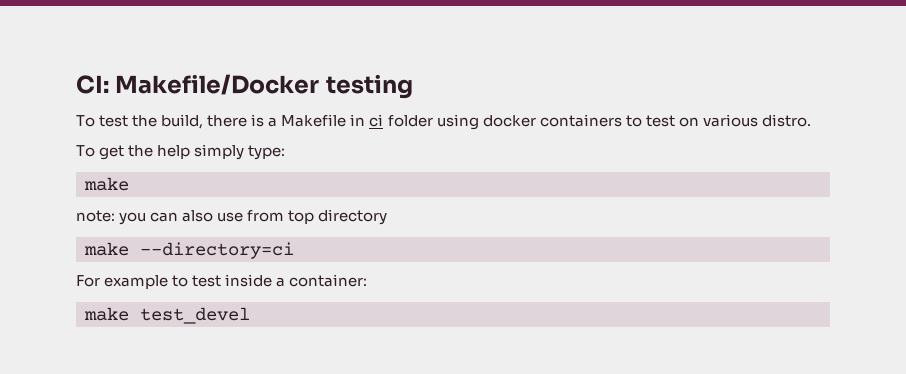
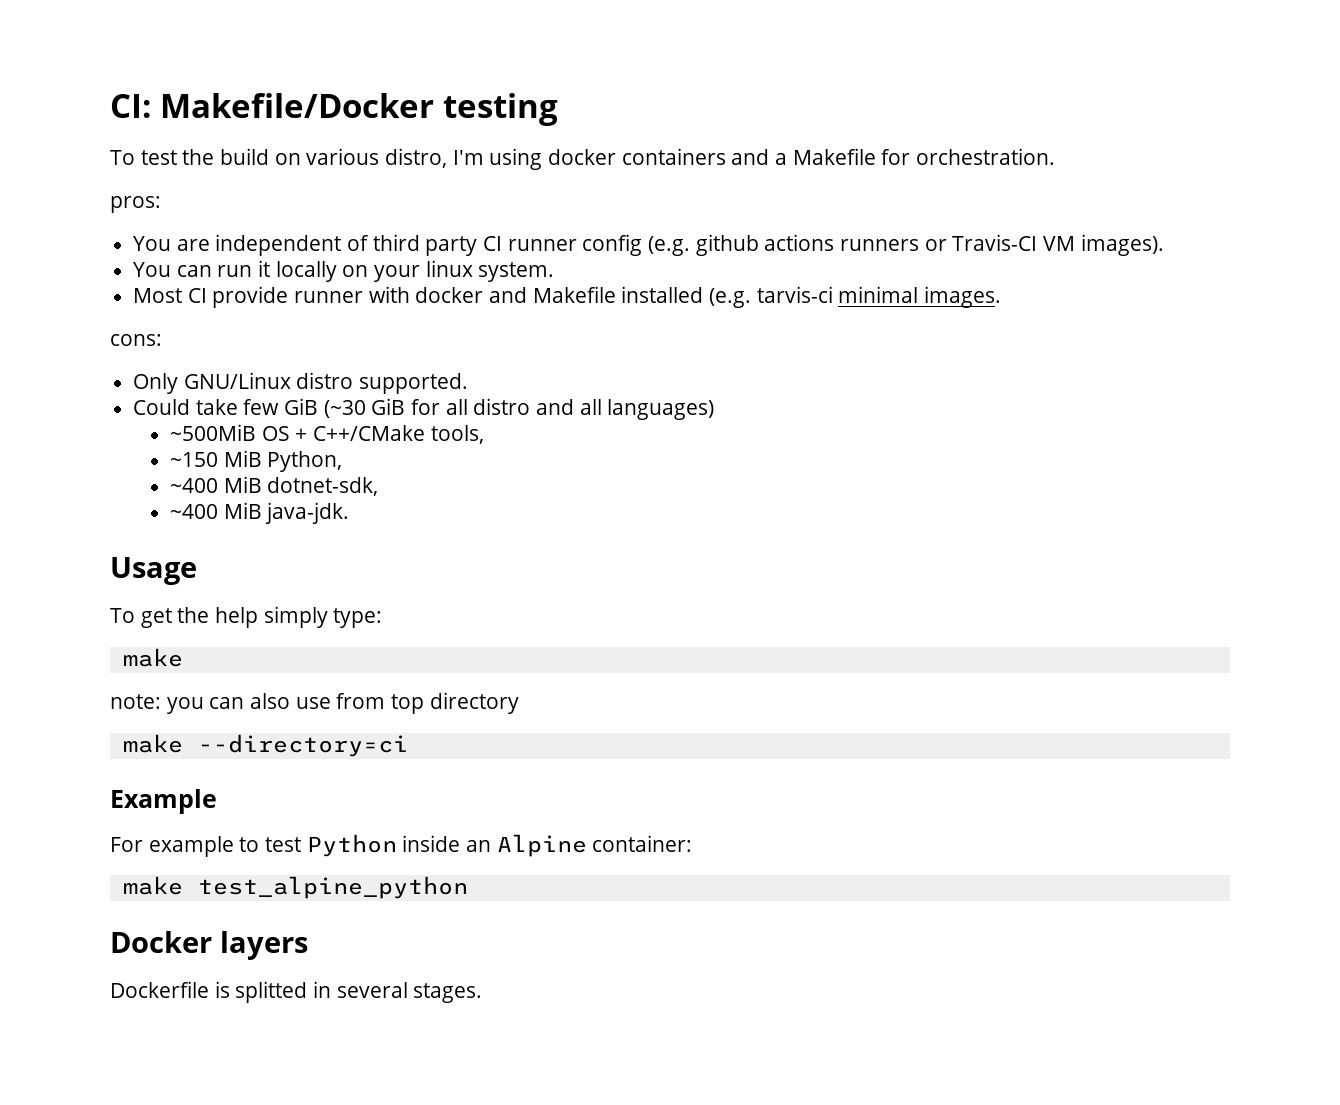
- To test the build, there is a Makefile in ci folder using docker containers to test on various distro.
+ To test the build on various distro, I'm using docker containers and a Makefile for orchestration.
+ pros:
+ You are independent of third party CI runner config (e.g. github actions runners or Travis-CI VM images).
+ You can run it locally on your linux system.
+ Most CI provide runner with docker and Makefile installed (e.g. tarvis-ci minimal images.
+ cons:
+ Only GNU/Linux distro supported.
+ Could take few GiB (~30 GiB for all distro and all languages)
+ ~500MiB OS + C++/CMake tools,
+ ~150 MiB Python,
+ ~400 MiB dotnet-sdk,
+ ~400 MiB java-jdk.
+ Usage
+ Example
- For example to test inside a container:
- make test_devel
+ For example to test Python inside an Alpine container:
+ make test_alpine_python
+ Docker layers
+ Dockerfile is splitted in several stages.

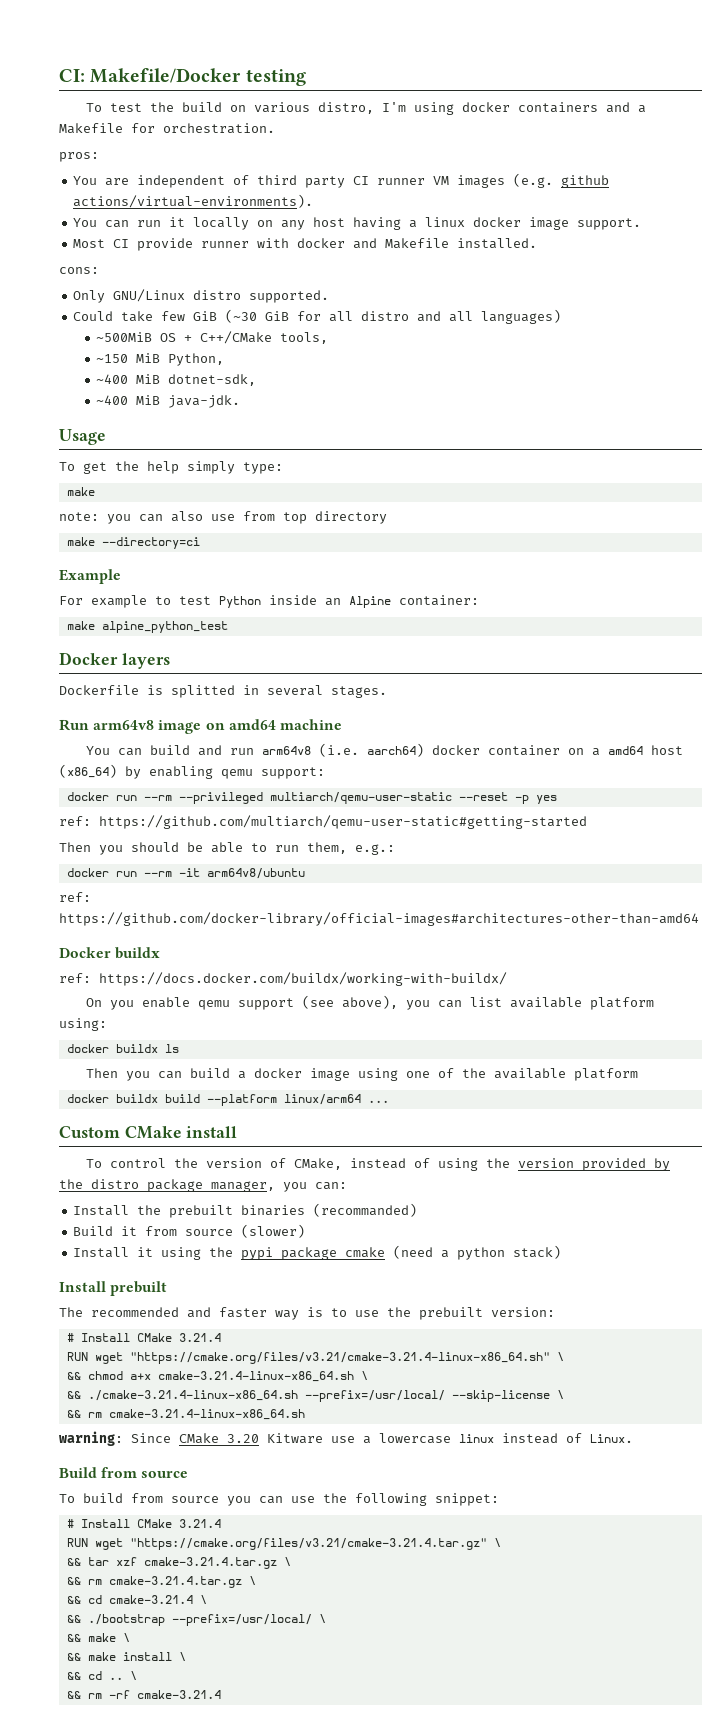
- You are independent of third party CI runner config (e.g. github actions runners or Travis-CI VM images).
+ You are independent of third party CI runner VM images (e.g. github actions/virtual-environments).
- You can run it locally on your linux system.
+ You can run it locally on any host having a linux docker image support.
- Most CI provide runner with docker and Makefile installed (e.g. tarvis-ci minimal images.
+ Most CI provide runner with docker and Makefile installed.
- make test_alpine_python
+ make alpine_python_test
+ Run arm64v8 image on amd64 machine
+ You can build and run arm64v8 (i.e. aarch64) docker container on a amd64 host (x86_64) by enabling qemu support:
+ docker run --rm --privileged multiarch/qemu-user-static --reset -p yes
+ ref: https://github.com/multiarch/qemu-user-static#getting-started
+ Then you should be able to run them, e.g.:
+ docker run --rm -it arm64v8/ubuntu
+ ref: https://github.com/docker-library/official-images#architectures-other-than-amd64
+ Docker buildx
+ ref: https://docs.docker.com/buildx/working-with-buildx/
+ On you enable qemu support (see above), you can list available platform using:
+ docker buildx ls
+ Then you can build a docker image using one of the available platform
+ docker buildx build --platform linux/arm64 ...
+ Custom CMake install
+ To control the version of CMake, instead of using the version provided by the distro package manager, you can:
+ Install the prebuilt binaries (recommanded)
+ Build it from source (slower)
+ Install it using the pypi package cmake (need a python stack)
+ Install prebuilt
+ The recommended and faster way is to use the prebuilt version:
+ # Install CMake 3.21.4
+ RUN wget "https://cmake.org/files/v3.21/cmake-3.21.4-linux-x86_64.sh" \
+ && chmod a+x cmake-3.21.4-linux-x86_64.sh \
+ && ./cmake-3.21.4-linux-x86_64.sh --prefix=/usr/local/ --skip-license \
+ && rm cmake-3.21.4-linux-x86_64.sh
+ warning: Since CMake 3.20 Kitware use a lowercase linux instead of Linux.
+ Build from source
+ To build from source you can use the following snippet:
+ # Install CMake 3.21.4
+ RUN wget "https://cmake.org/files/v3.21/cmake-3.21.4.tar.gz" \
+ && tar xzf cmake-3.21.4.tar.gz \
+ && rm cmake-3.21.4.tar.gz \
+ && cd cmake-3.21.4 \
+ && ./bootstrap --prefix=/usr/local/ \
+ && make \
+ && make install \
+ && cd .. \
+ && rm -rf cmake-3.21.4

